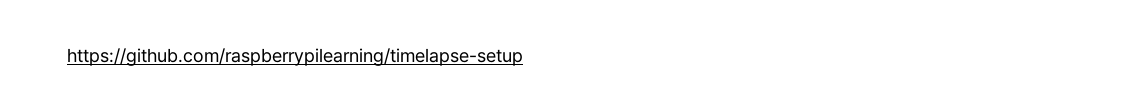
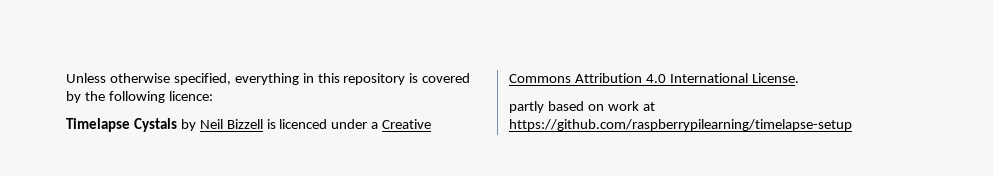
- https://github.com/raspberrypilearning/timelapse-setup
+ Unless otherwise specified, everything in this repository is covered by the following licence:
+ Timelapse Cystals by Neil Bizzell is licenced under a Creative Commons Attribution 4.0 International License.
+ partly based on work at https://github.com/raspberrypilearning/timelapse-setup

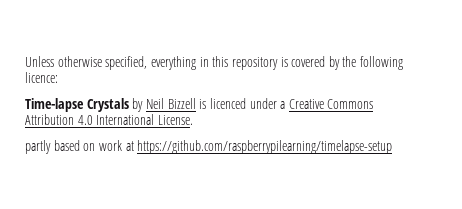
- Timelapse Cystals by Neil Bizzell is licenced under a Creative Commons Attribution 4.0 International License.
+ Time-lapse Crystals by Neil Bizzell is licenced under a Creative Commons Attribution 4.0 International License.

